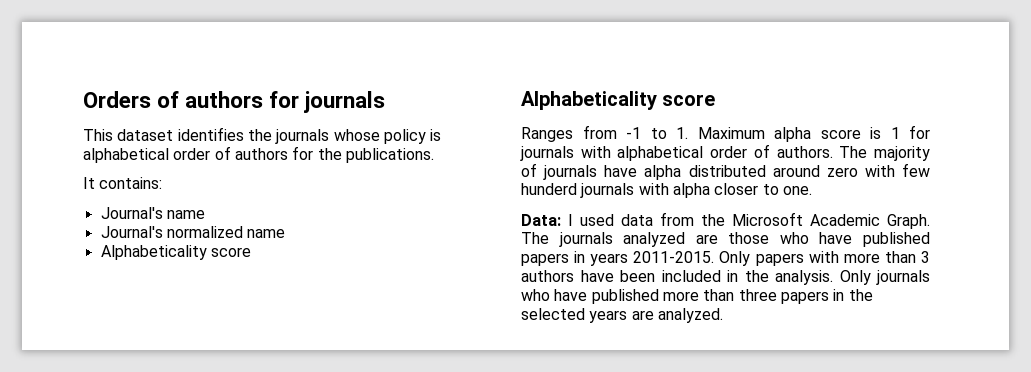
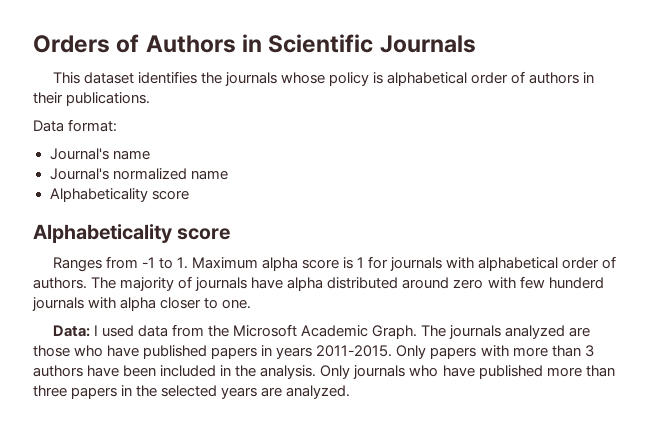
- Orders of authors for journals
+ Orders of Authors in Scientific Journals
- This dataset identifies the journals whose policy is alphabetical order of authors for the publications.
+ This dataset identifies the journals whose policy is alphabetical order of authors in their publications.
- It contains:
+ Data format:

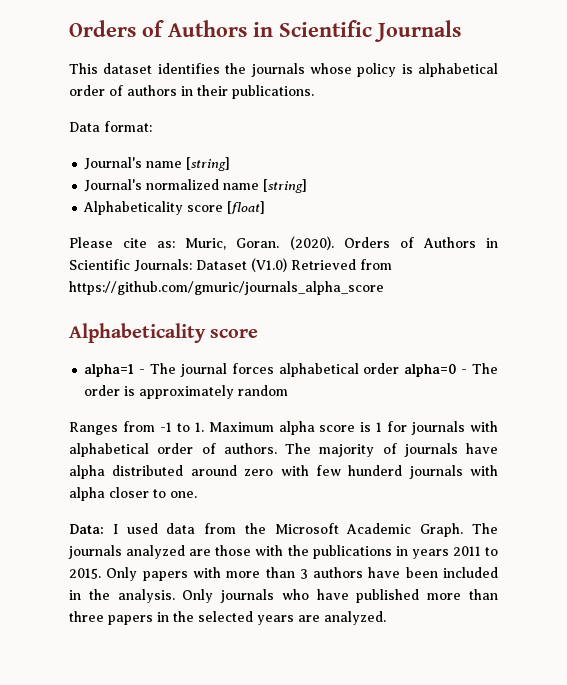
- Journal's name
+ Journal's name [string]
- Journal's normalized name
+ Journal's normalized name [string]
+ Alphabeticality score [float]
+ Please cite as: Muric, Goran. (2020). Orders of Authors in Scientific Journals: Dataset (V1.0) Retrieved from https://github.com/gmuric/journals_alpha_score
  Alphabeticality score
- Alphabeticality score
+ alpha=1 - The journal forces alphabetical order alpha=0 - The order is approximately random
- The journals analyzed are those who have published papers in years 2011-2015.
+ The journals analyzed are those with the publications in years 2011 to 2015.

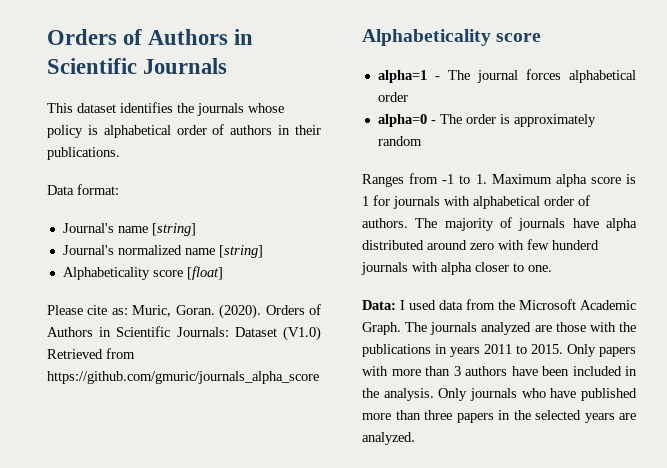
- alpha=1 - The journal forces alphabetical order alpha=0 - The order is approximately random
+ alpha=1 - The journal forces alphabetical order
+ alpha=0 - The order is approximately random

